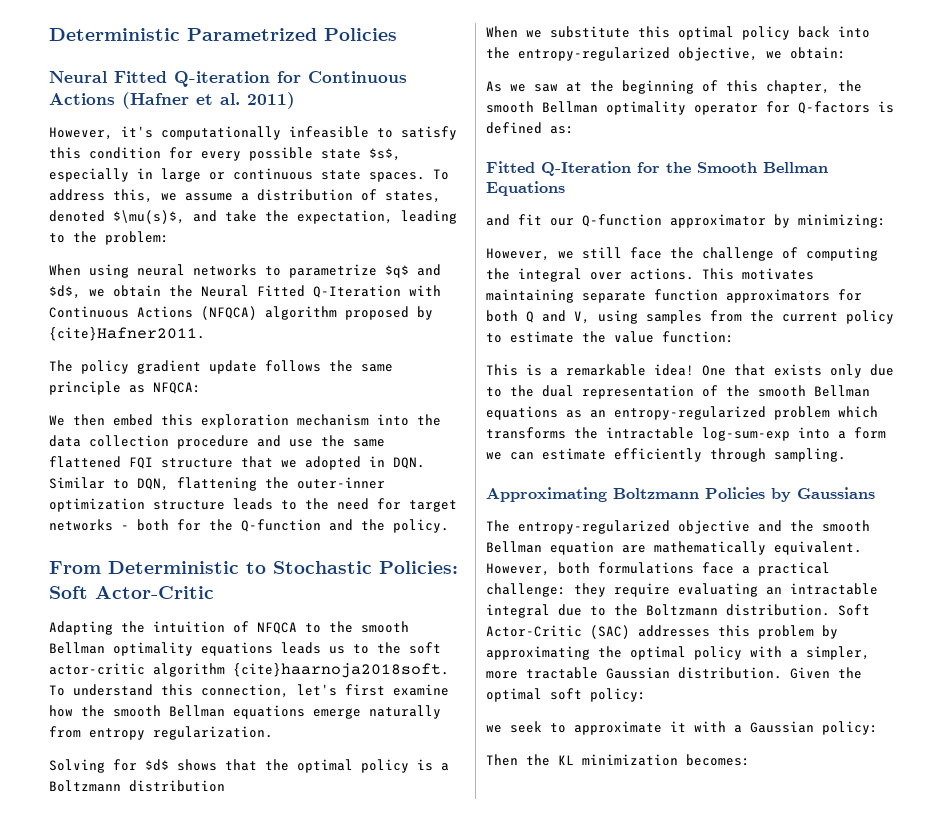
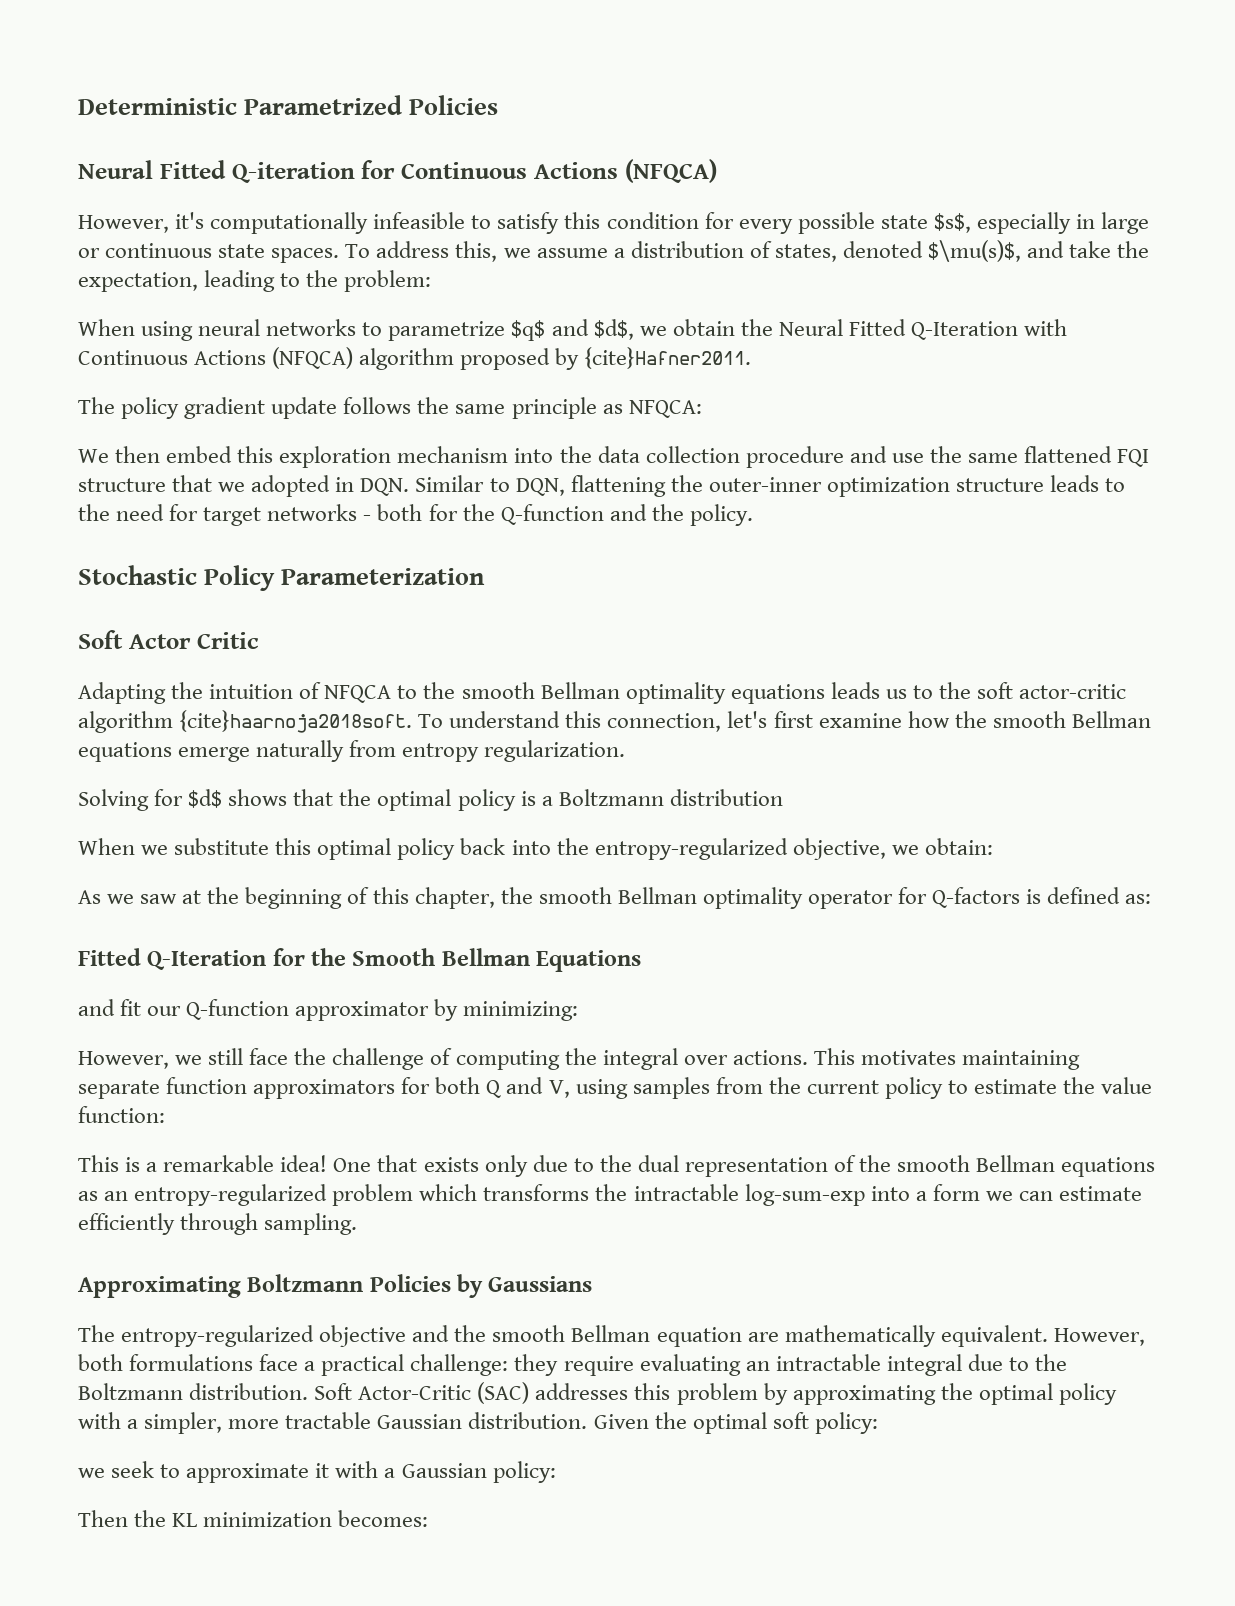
- Neural Fitted Q-iteration for Continuous Actions (Hafner et al. 2011)
+ Neural Fitted Q-iteration for Continuous Actions (NFQCA)
- From Deterministic to Stochastic Policies: Soft Actor-Critic
+ Stochastic Policy Parameterization
+ Soft Actor Critic

